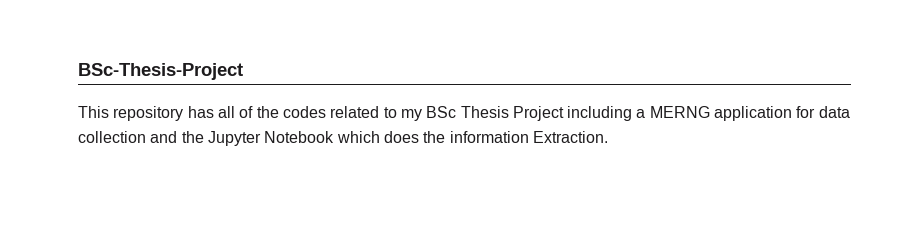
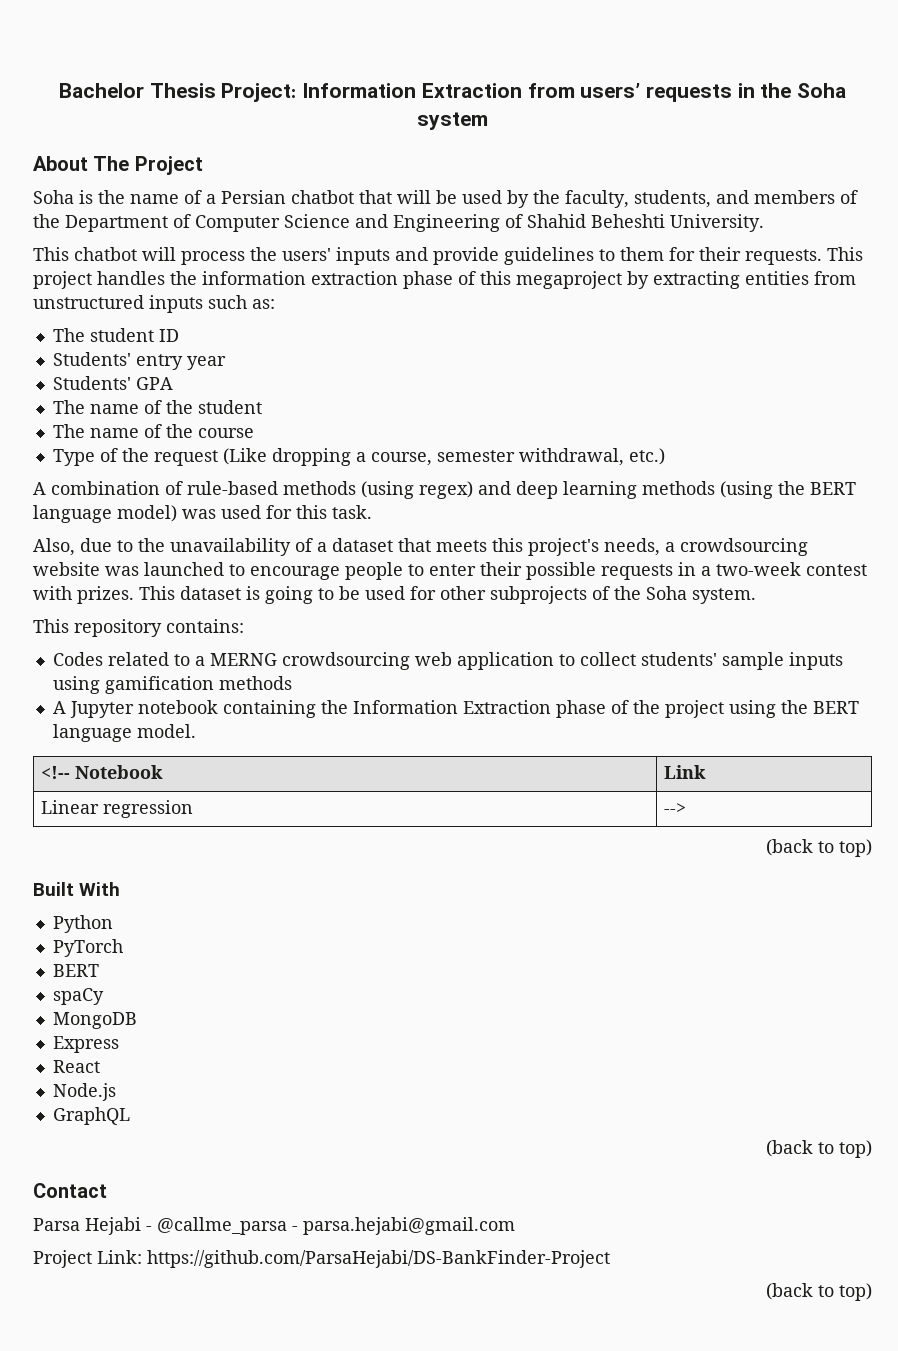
- BSc-Thesis-Project
- This repository has all of the codes related to my BSc Thesis Project including a MERNG application for data collection and the Jupyter Notebook which does the information Extraction.
+ Bachelor Thesis Project: Information Extraction from users’ requests in the Soha system
+ About The Project
+ Soha is the name of a Persian chatbot that will be used by the faculty, students, and members of the Department of Computer Science and Engineering of Shahid Beheshti University.
+ This chatbot will process the users' inputs and provide guidelines to them for their requests. This project handles the information extraction phase of this megaproject by extracting entities from unstructured inputs such as:
+ The student ID
+ Students' entry year
+ Students' GPA
+ The name of the student
+ The name of the course
+ Type of the request (Like dropping a course, semester withdrawal, etc.)
+ A combination of rule-based methods (using regex) and deep learning methods (using the BERT language model) was used for this task.
+ Also, due to the unavailability of a dataset that meets this project's needs, a crowdsourcing website was launched to encourage people to enter their possible requests in a two-week contest with prizes. This dataset is going to be used for other subprojects of the Soha system.
+ This repository contains:
+ Codes related to a MERNG crowdsourcing web application to collect students' sample inputs using gamification methods
+ A Jupyter notebook containing the Information Extraction phase of the project using the BERT language model.
+ <!-- Notebook | Link
+ Linear regression | -->
+ (back to top)
+ Built With
+ Python
+ PyTorch
+ BERT
+ spaCy
+ MongoDB
+ Express
+ React
+ Node.js
+ GraphQL
+ (back to top)
+ Contact
+ Parsa Hejabi - @callme_parsa - parsa.hejabi@gmail.com
+ Project Link: https://github.com/ParsaHejabi/DS-BankFinder-Project
+ (back to top)

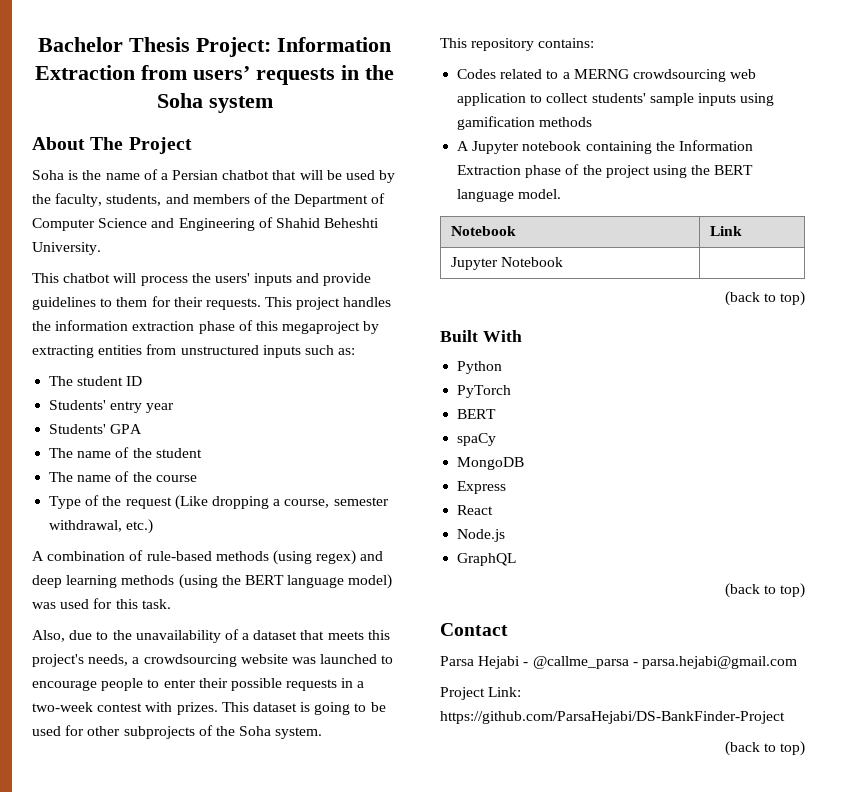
- <!-- Notebook | Link
+ Notebook | Link
- Linear regression | -->
+ Jupyter Notebook |

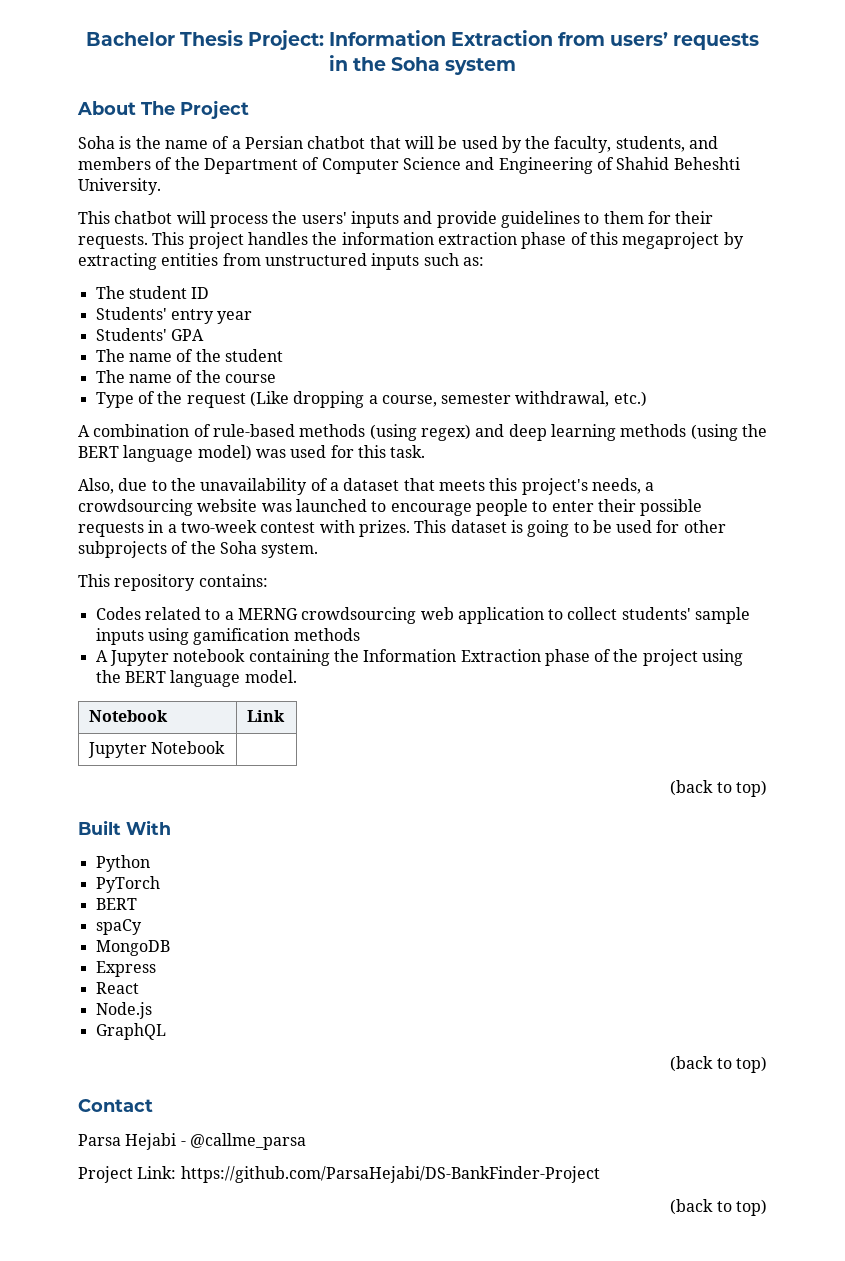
- Parsa Hejabi - @callme_parsa - parsa.hejabi@gmail.com
+ Parsa Hejabi - @callme_parsa

